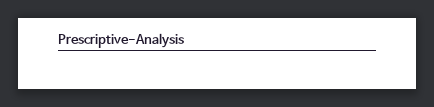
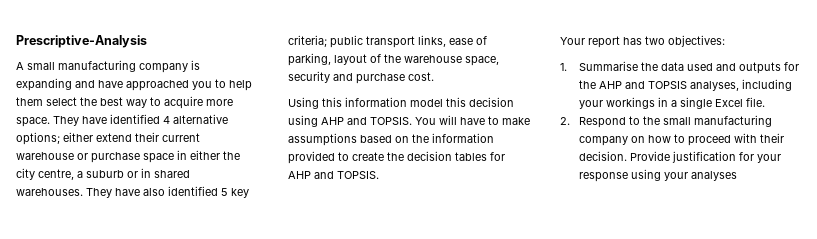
+ A small manufacturing company is expanding and have approached you to help them select the best way to acquire more space. They have identified 4 alternative options; either extend their current warehouse or purchase space in either the city centre, a suburb or in shared warehouses. They have also identified 5 key criteria; public transport links, ease of parking, layout of the warehouse space, security and purchase cost.
+ Using this information model this decision using AHP and TOPSIS. You will have to make assumptions based on the information provided to create the decision tables for AHP and TOPSIS.
+ Your report has two objectives:
+ 1. Summarise the data used and outputs for the AHP and TOPSIS analyses, including your workings in a single Excel file.
+ 2. Respond to the small manufacturing company on how to proceed with their decision. Provide justification for your response using your analyses

